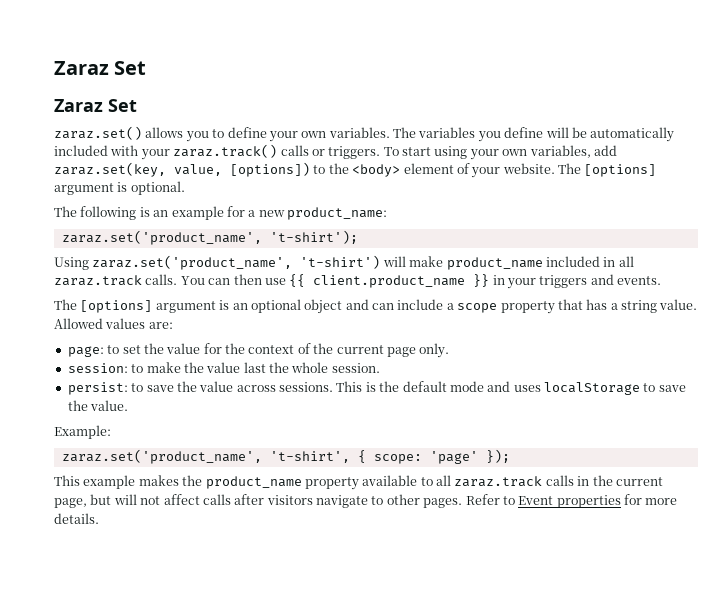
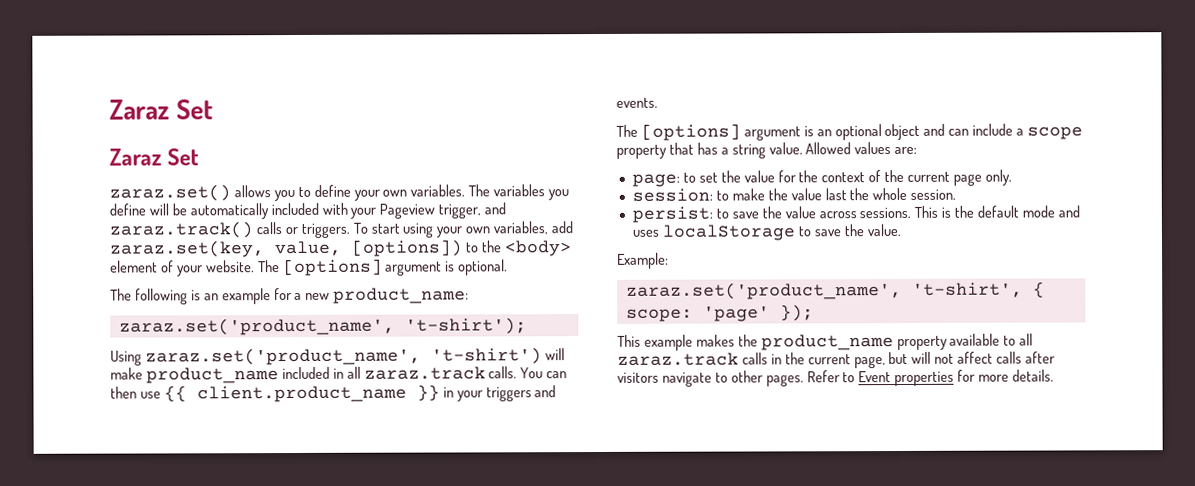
- The variables you define will be automatically included with your zaraz.track() calls or triggers.
+ The variables you define will be automatically included with your Pageview trigger, and zaraz.track() calls or triggers.

